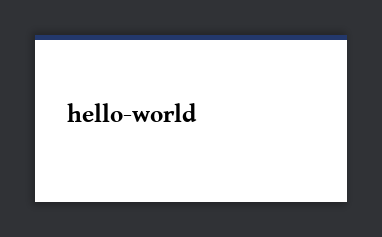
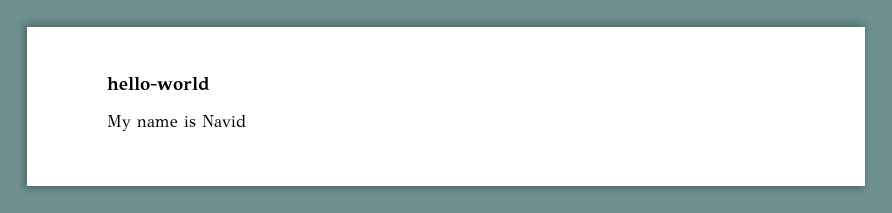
+ My name is Navid

